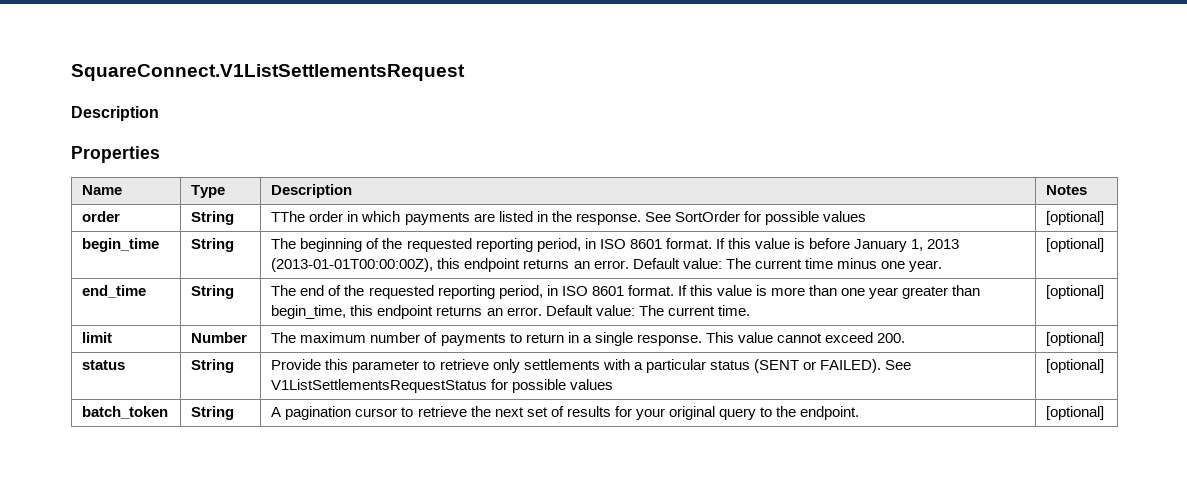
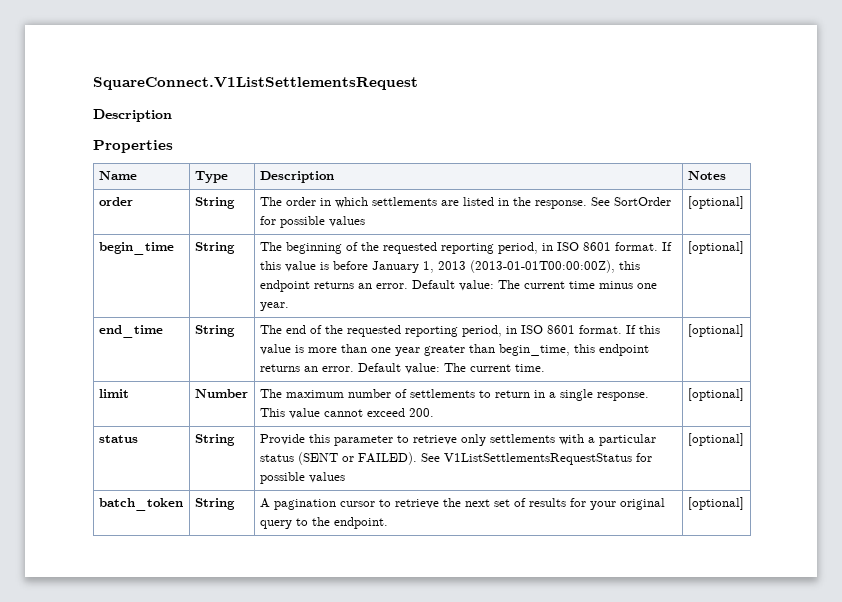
- order | String | TThe order in which payments are listed in the response. See SortOrder for possible values | [optional]
+ order | String | The order in which settlements are listed in the response. See SortOrder for possible values | [optional]
- limit | Number | The maximum number of payments to return in a single response. This value cannot exceed 200. | [optional]
+ limit | Number | The maximum number of settlements to return in a single response. This value cannot exceed 200. | [optional]

